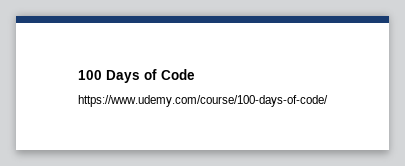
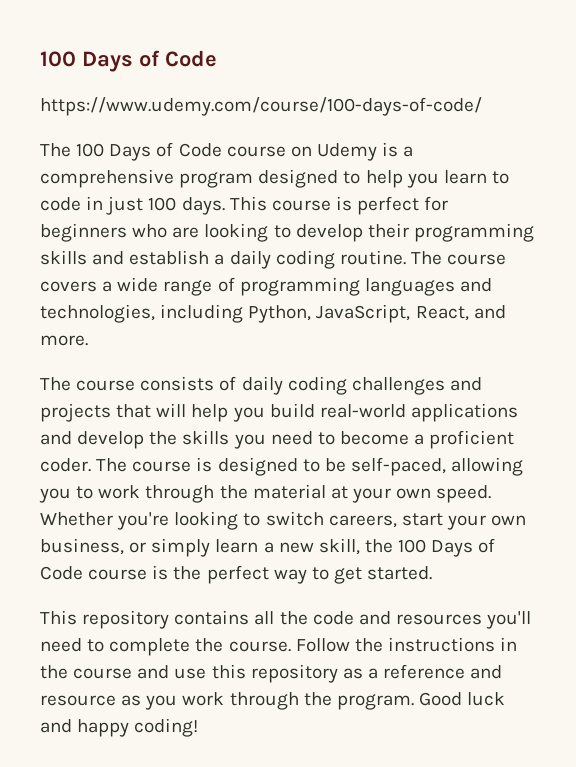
+ The 100 Days of Code course on Udemy is a comprehensive program designed to help you learn to code in just 100 days. This course is perfect for beginners who are looking to develop their programming skills and establish a daily coding routine. The course covers a wide range of programming languages and technologies, including Python, JavaScript, React, and more.
+ The course consists of daily coding challenges and projects that will help you build real-world applications and develop the skills you need to become a proficient coder. The course is designed to be self-paced, allowing you to work through the material at your own speed. Whether you're looking to switch careers, start your own business, or simply learn a new skill, the 100 Days of Code course is the perfect way to get started.
+ This repository contains all the code and resources you'll need to complete the course. Follow the instructions in the course and use this repository as a reference and resource as you work through the program. Good luck and happy coding!

